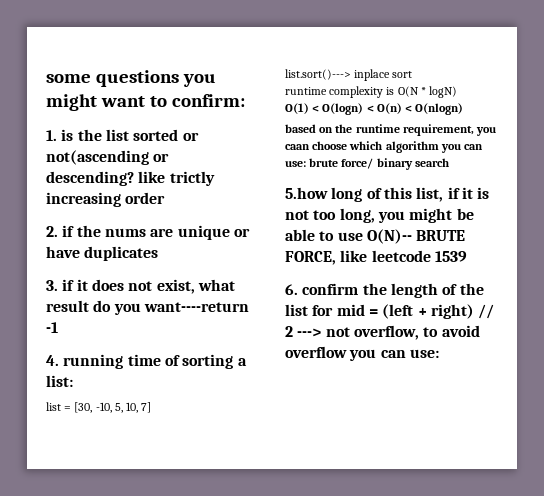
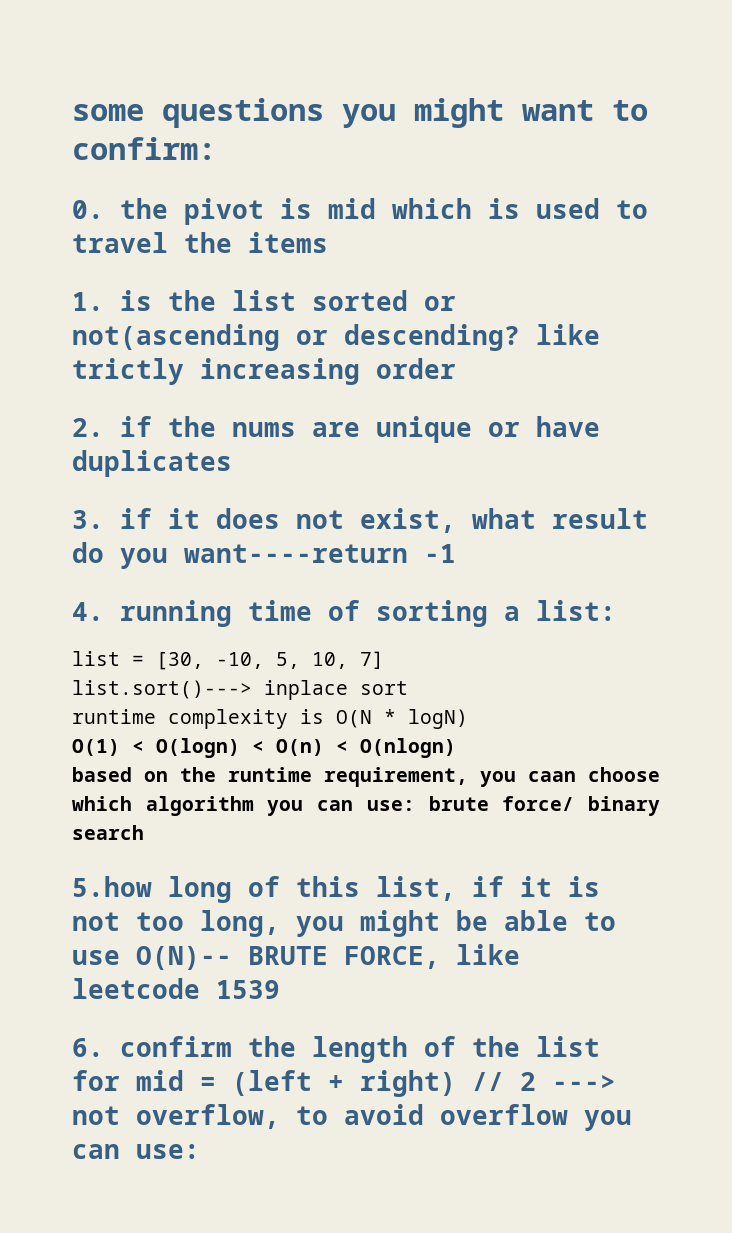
+ 0. the pivot is mid which is used to travel the items

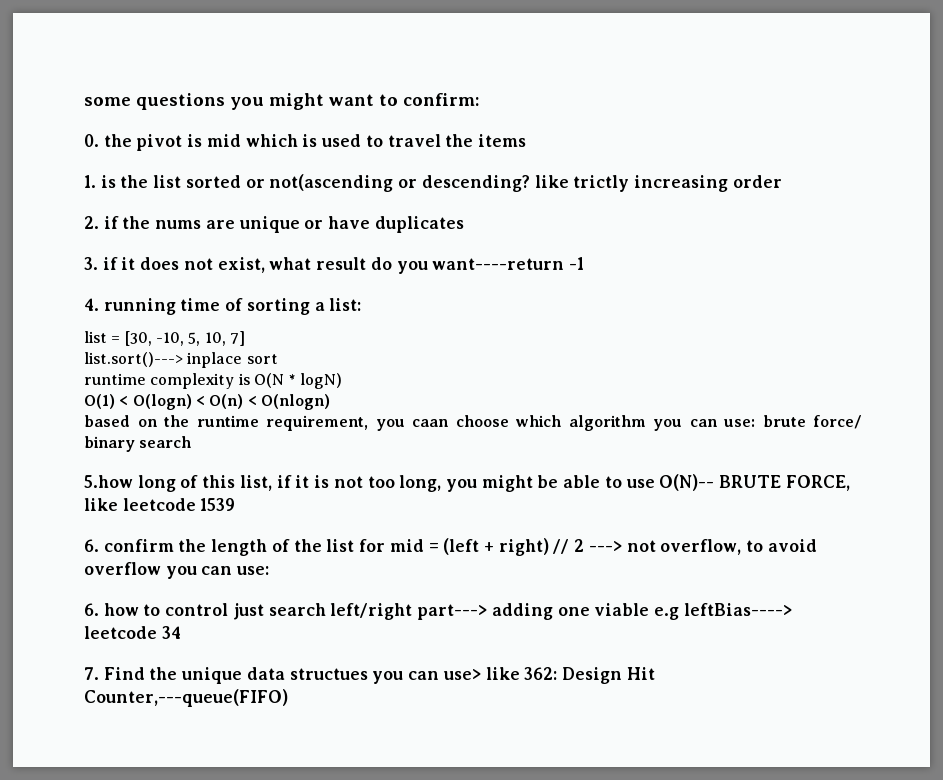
+ 6. how to control just search left/right part---> adding one viable e.g leftBias----> leetcode 34
+ 7. Find the unique data structues you can use> like 362: Design Hit Counter,---queue(FIFO)

